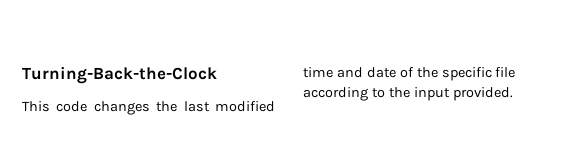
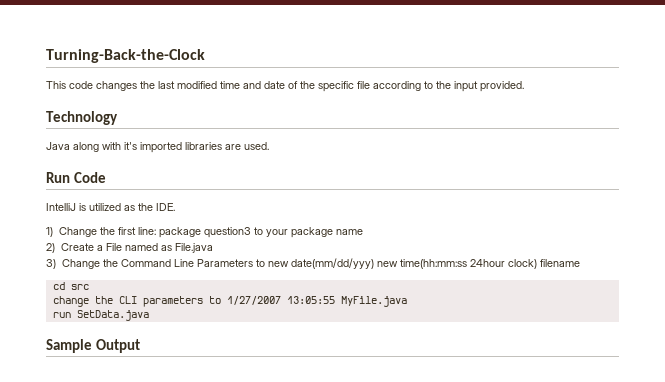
+ Technology
+ Java along with it's imported libraries are used.
+ Run Code
+ IntelliJ is utilized as the IDE.
+ 1) Change the first line: package question3 to your package name
+ 2) Create a File named as File.java
+ 3) Change the Command Line Parameters to new date(mm/dd/yyy) new time(hh:mm:ss 24hour clock) filename
+ cd src
+ change the CLI parameters to 1/27/2007 13:05:55 MyFile.java
+ run SetData.java
+ Sample Output

